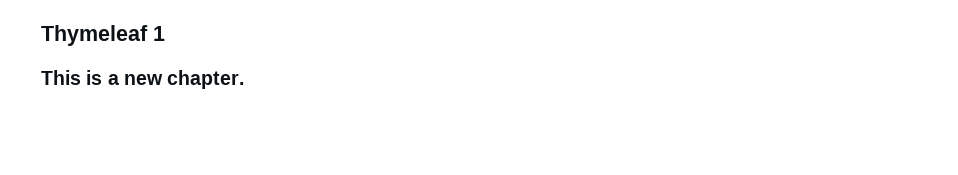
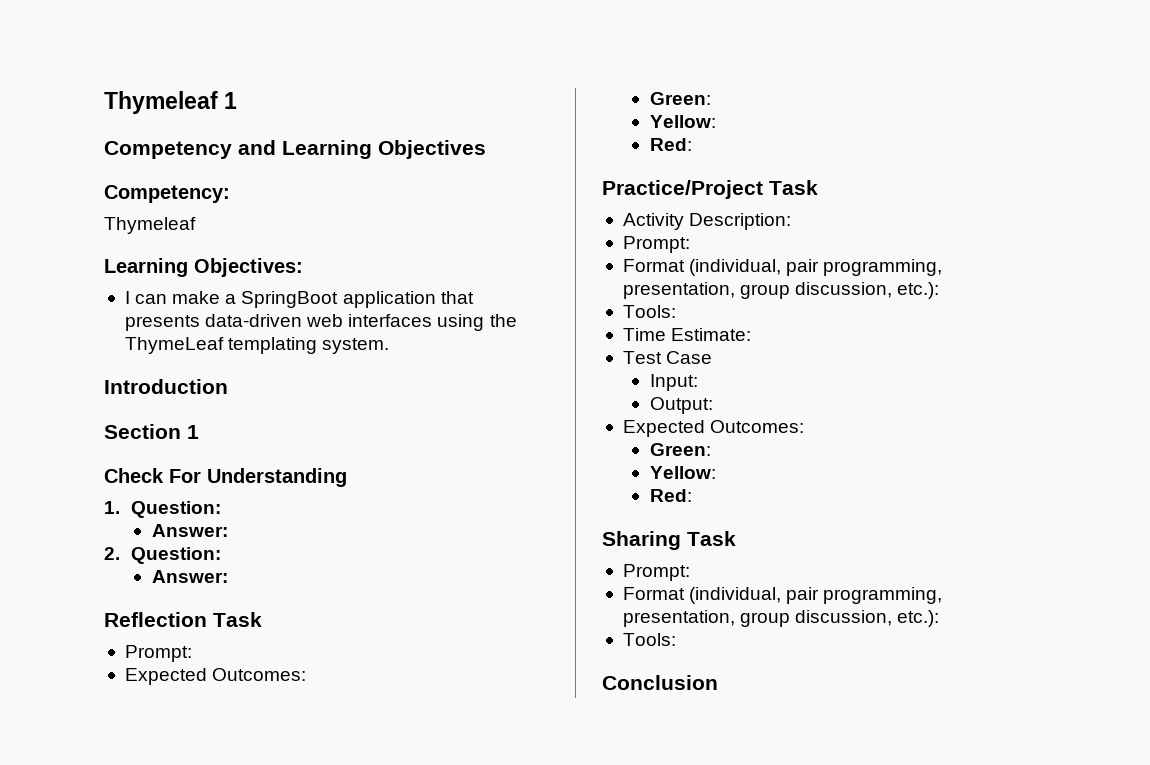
- This is a new chapter.
+ Competency and Learning Objectives
+ Competency:
+ Thymeleaf
+ Learning Objectives:
+ I can make a SpringBoot application that presents data-driven web interfaces using the ThymeLeaf templating system.
+ Introduction
+ Section 1
+ Check For Understanding
+ 1. Question:
+ Answer:
+ 2. Question:
+ Answer:
+ Reflection Task
+ Prompt:
+ Expected Outcomes:
+ Green:
+ Yellow:
+ Red:
+ Practice/Project Task
+ Activity Description:
+ Prompt:
+ Format (individual, pair programming, presentation, group discussion, etc.):
+ Tools:
+ Time Estimate:
+ Test Case
+ Input:
+ Output:
+ Expected Outcomes:
+ Green:
+ Yellow:
+ Red:
+ Sharing Task
+ Prompt:
+ Format (individual, pair programming, presentation, group discussion, etc.):
+ Tools:
+ Conclusion

